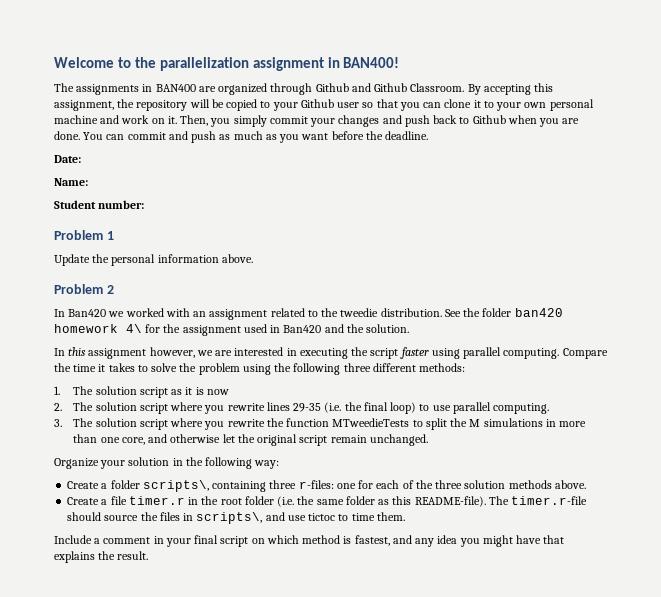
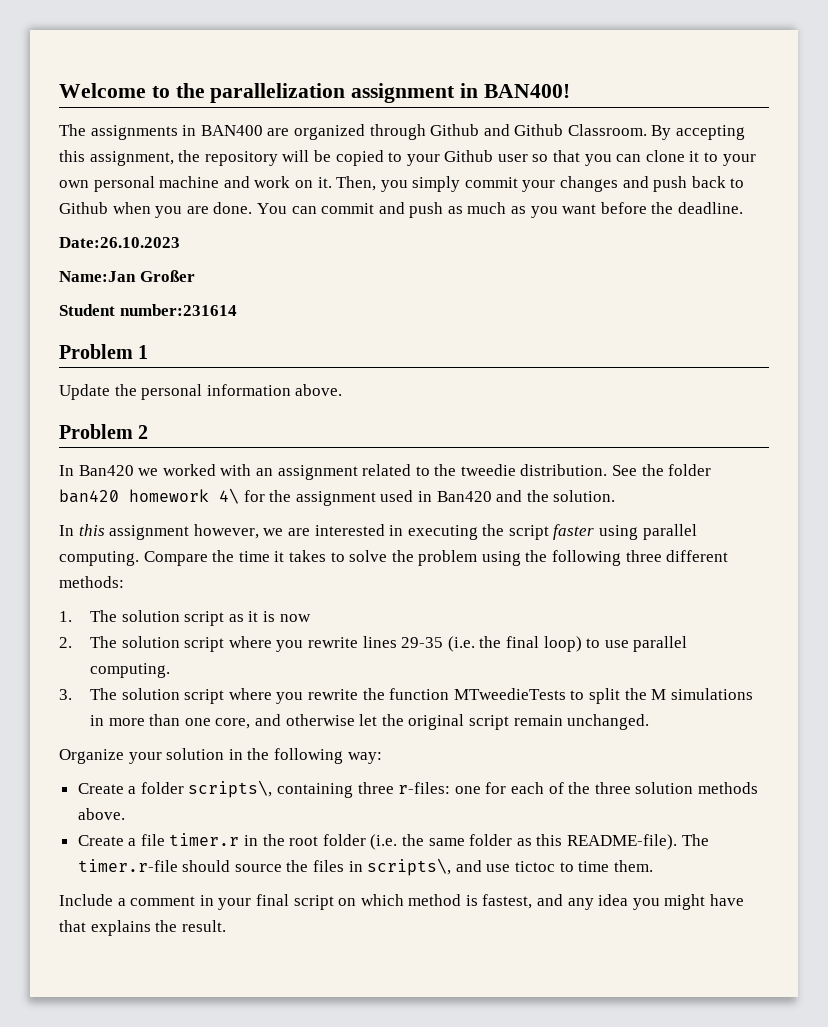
- Date:
- Name:
+ Date:26.10.2023
+ Name:Jan Großer
- Student number:
+ Student number:231614

